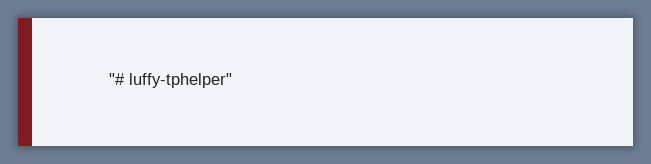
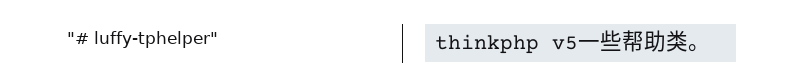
+ thinkphp v5一些帮助类。

